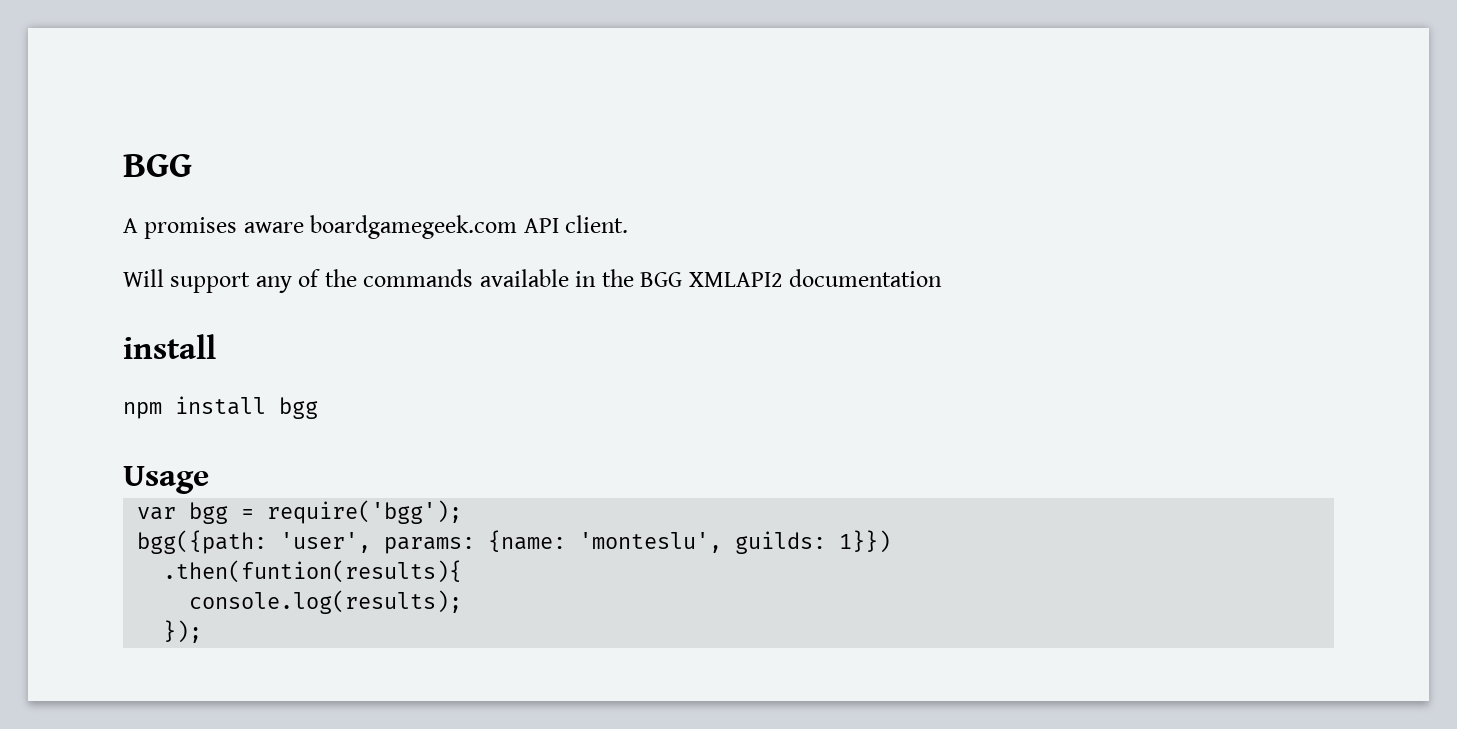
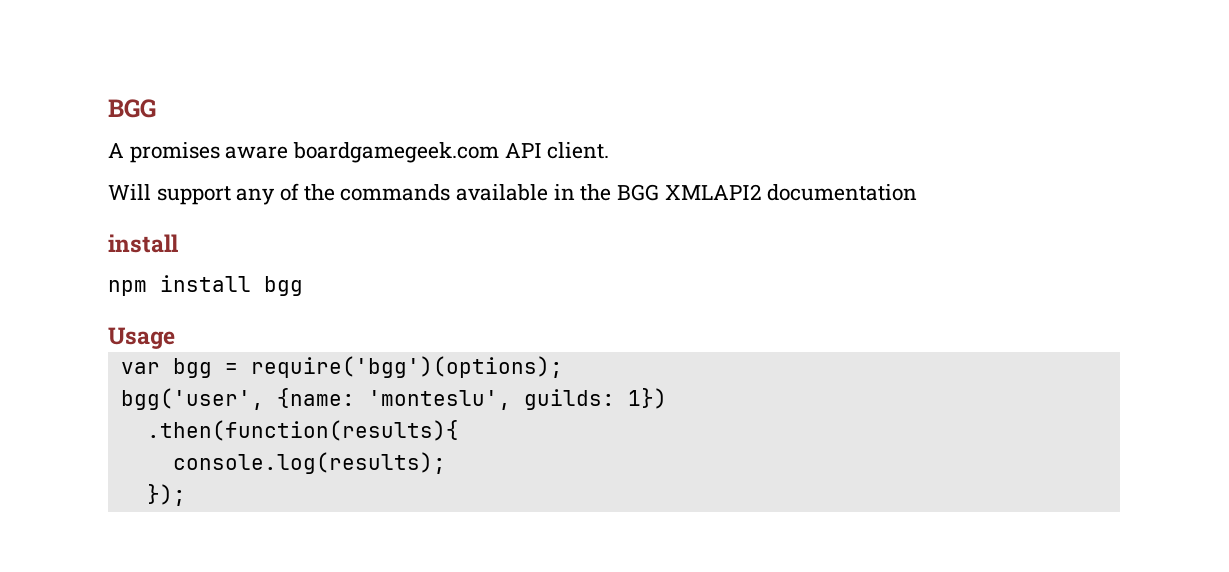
- var bgg = require('bgg');
- bgg({path: 'user', params: {name: 'monteslu', guilds: 1}})
- .then(funtion(results){
+ var bgg = require('bgg')(options);
+ bgg('user', {name: 'monteslu', guilds: 1})
+ .then(function(results){

